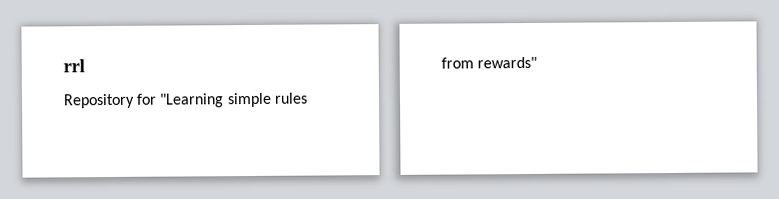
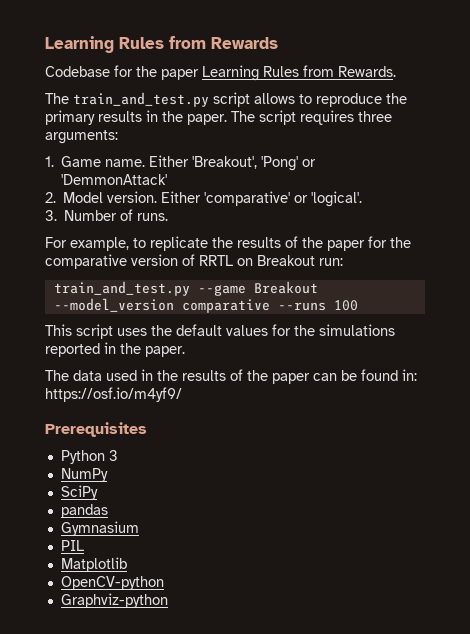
- rrl
- Repository for "Learning simple rules from rewards"
+ Learning Rules from Rewards
+ Codebase for the paper Learning Rules from Rewards.
+ The train_and_test.py script allows to reproduce the primary results in the paper. The script requires three arguments:
+ 1. Game name. Either 'Breakout', 'Pong' or 'DemmonAttack'
+ 2. Model version. Either 'comparative' or 'logical'.
+ 3. Number of runs.
+ For example, to replicate the results of the paper for the comparative version of RRTL on Breakout run:
+ train_and_test.py --game Breakout --model_version comparative --runs 100
+ This script uses the default values for the simulations reported in the paper.
+ The data used in the results of the paper can be found in: https://osf.io/m4yf9/
+ Prerequisites
+ Python 3
+ NumPy
+ SciPy
+ pandas
+ Gymnasium
+ PIL
+ Matplotlib
+ OpenCV-python
+ Graphviz-python

